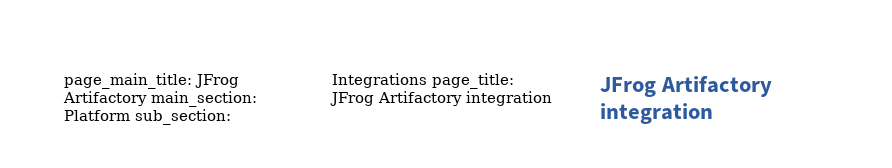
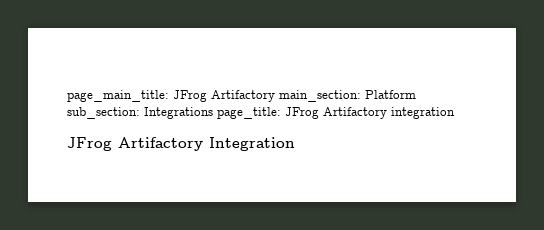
  page_main_title: JFrog Artifactory main_section: Platform sub_section: Integrations page_title: JFrog Artifactory integration
- JFrog Artifactory integration
+ JFrog Artifactory Integration

